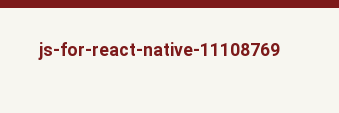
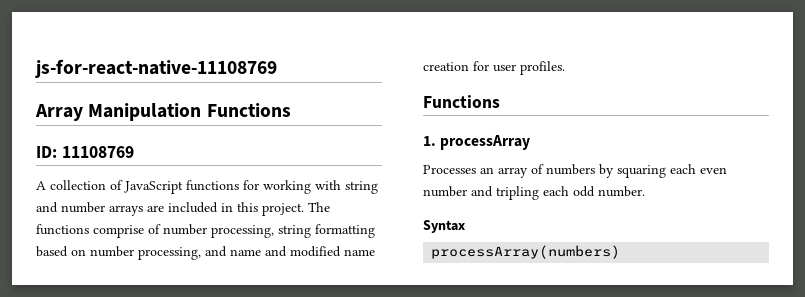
+ Array Manipulation Functions
+ ID: 11108769
+ A collection of JavaScript functions for working with string and number arrays are included in this project. The functions comprise of number processing, string formatting based on number processing, and name and modified name creation for user profiles.
+ Functions
+ 1. processArray
+ Processes an array of numbers by squaring each even number and tripling each odd number.
+ Syntax
+ processArray(numbers)

